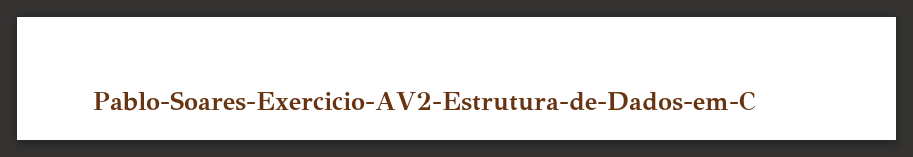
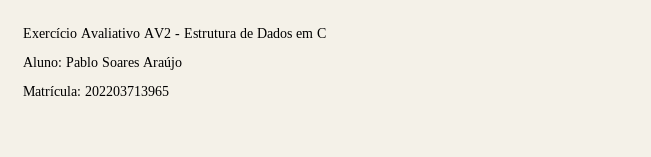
- Pablo-Soares-Exercicio-AV2-Estrutura-de-Dados-em-C
+ Exercício Avaliativo AV2 - Estrutura de Dados em C
+ Aluno: Pablo Soares Araújo
+ Matrícula: 202203713965

